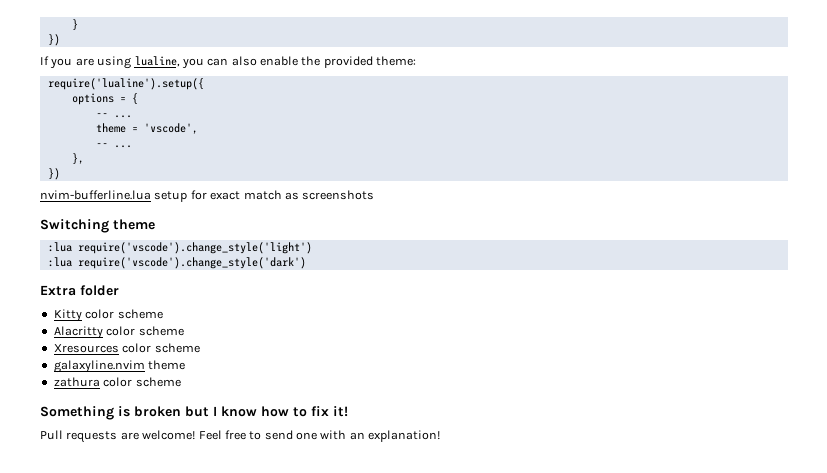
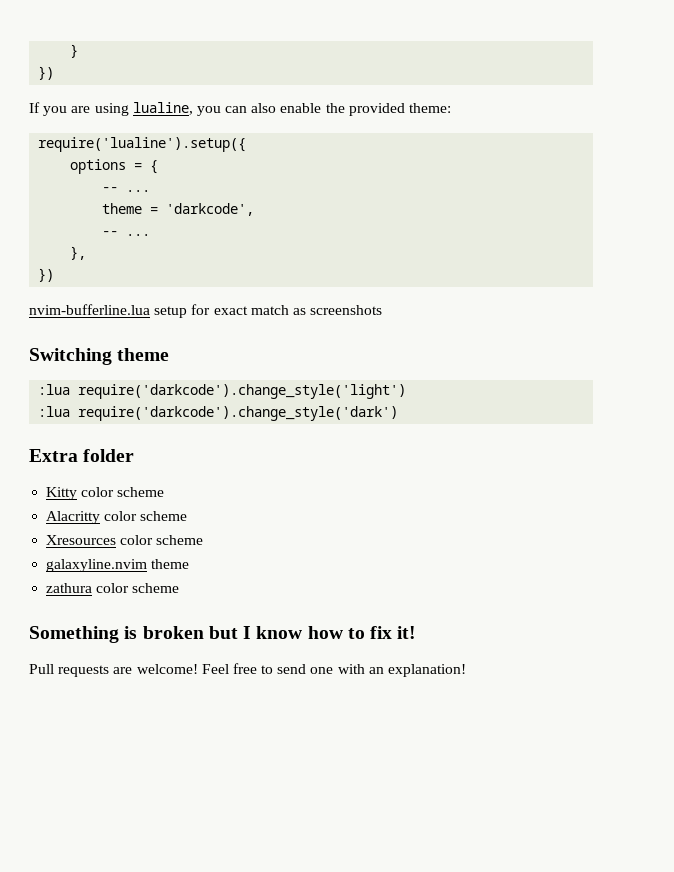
- theme = 'vscode',
+ theme = 'darkcode',
- :lua require('vscode').change_style('light')
- :lua require('vscode').change_style('dark')
+ :lua require('darkcode').change_style('light')
+ :lua require('darkcode').change_style('dark')

